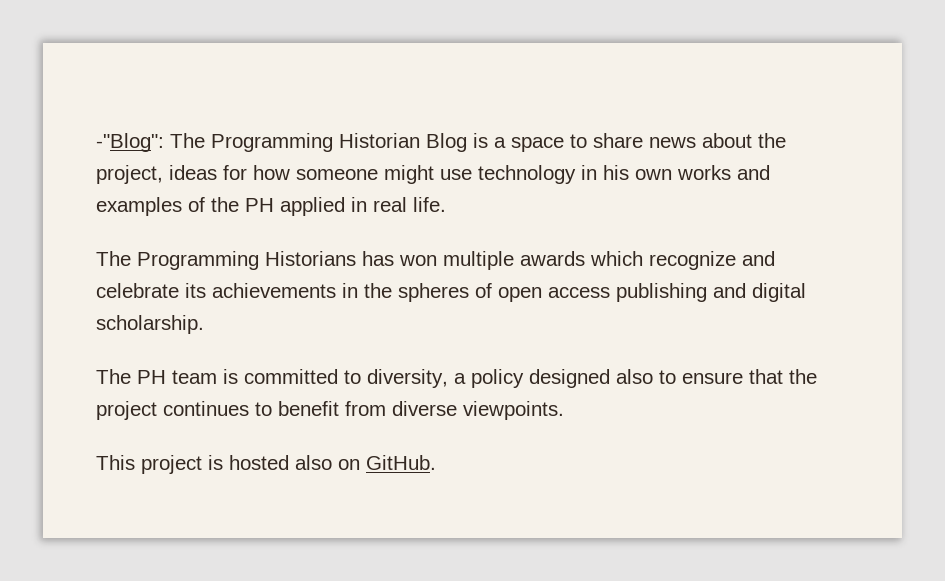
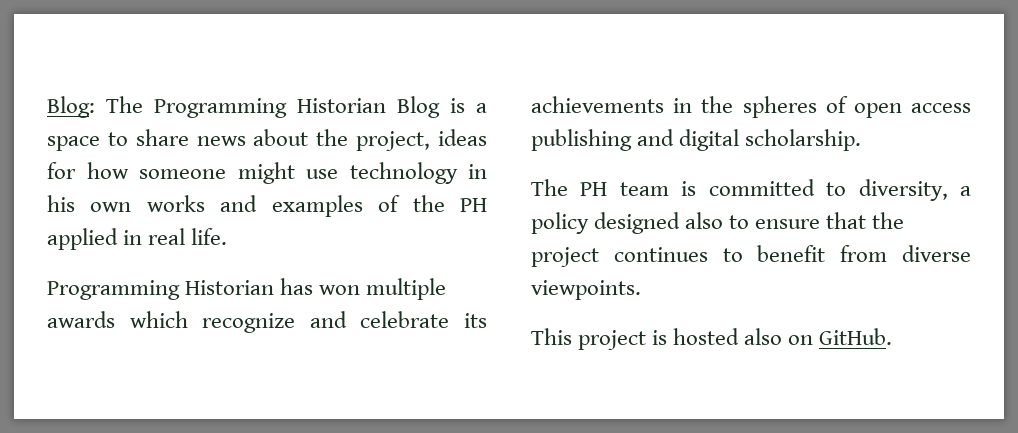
- -"Blog": The Programming Historian Blog is a space to share news about the project, ideas for how someone might use technology in his own works and examples of the PH applied in real life.
+ Blog: The Programming Historian Blog is a space to share news about the project, ideas for how someone might use technology in his own works and examples of the PH applied in real life.
- The Programming Historians has won multiple awards which recognize and celebrate its achievements in the spheres of open access publishing and digital scholarship.
+ Programming Historian has won multiple awards which recognize and celebrate its achievements in the spheres of open access publishing and digital scholarship.

